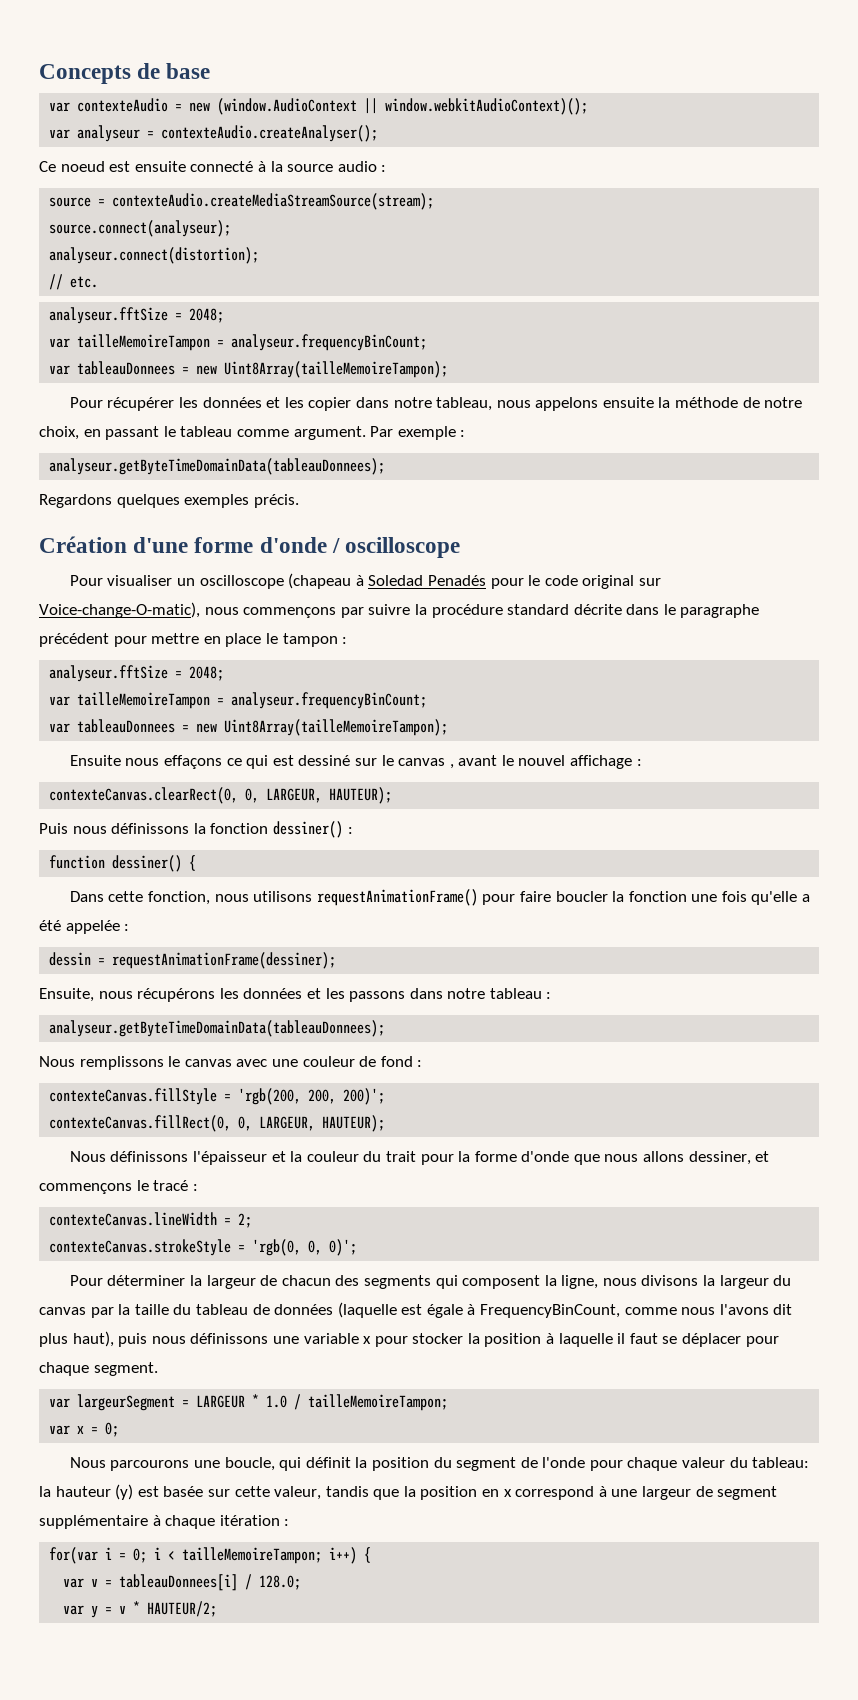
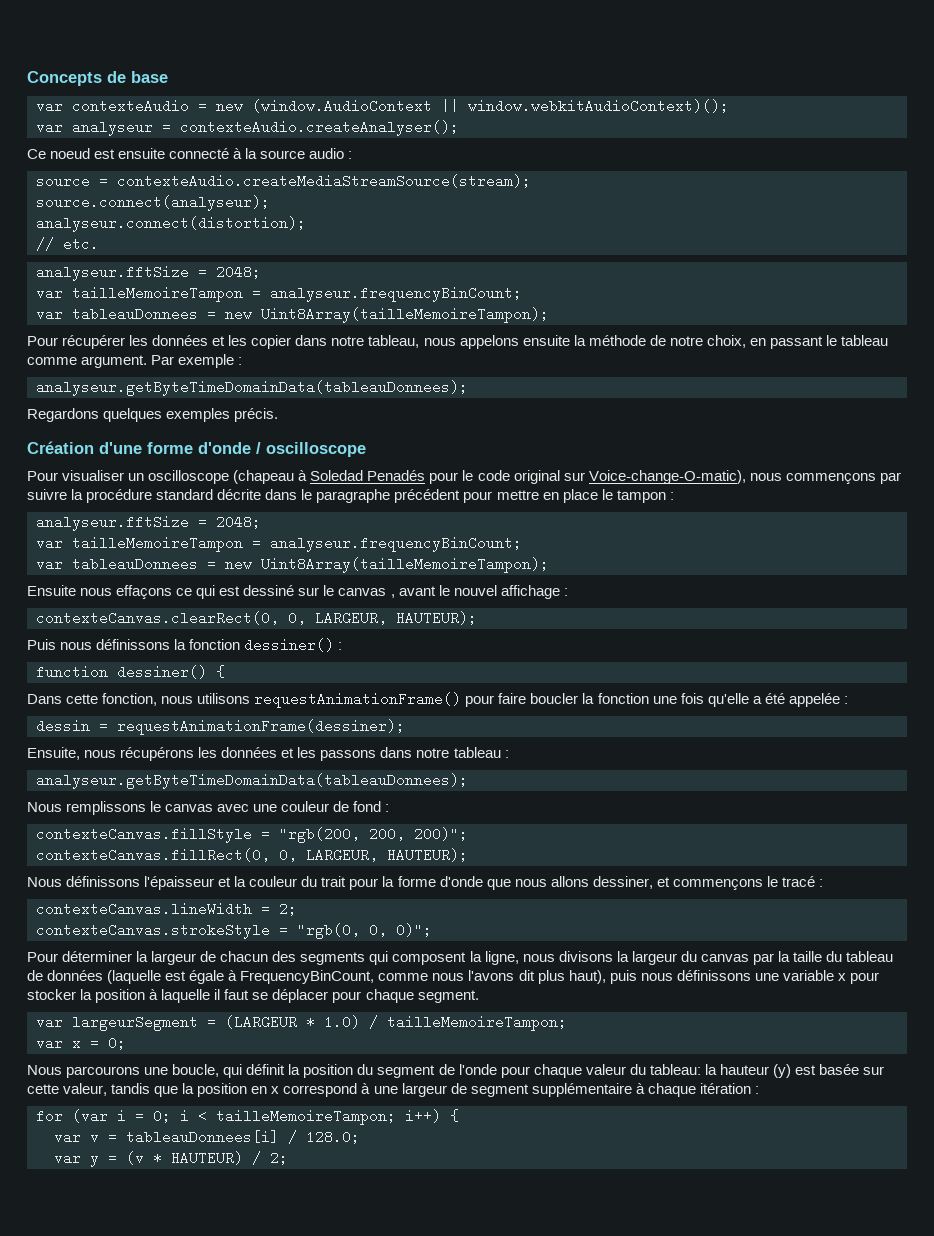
- contexteCanvas.fillStyle = 'rgb(200, 200, 200)';
+ contexteCanvas.fillStyle = "rgb(200, 200, 200)";
- contexteCanvas.strokeStyle = 'rgb(0, 0, 0)';
+ contexteCanvas.strokeStyle = "rgb(0, 0, 0)";
- var largeurSegment = LARGEUR * 1.0 / tailleMemoireTampon;
+ var largeurSegment = (LARGEUR * 1.0) / tailleMemoireTampon;
- for(var i = 0; i < tailleMemoireTampon; i++) {
+ for (var i = 0; i < tailleMemoireTampon; i++) {
- var y = v * HAUTEUR/2;
+ var y = (v * HAUTEUR) / 2;

